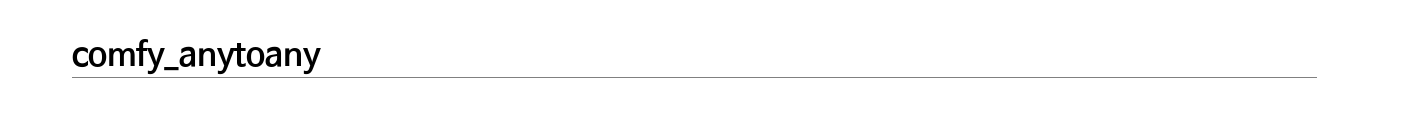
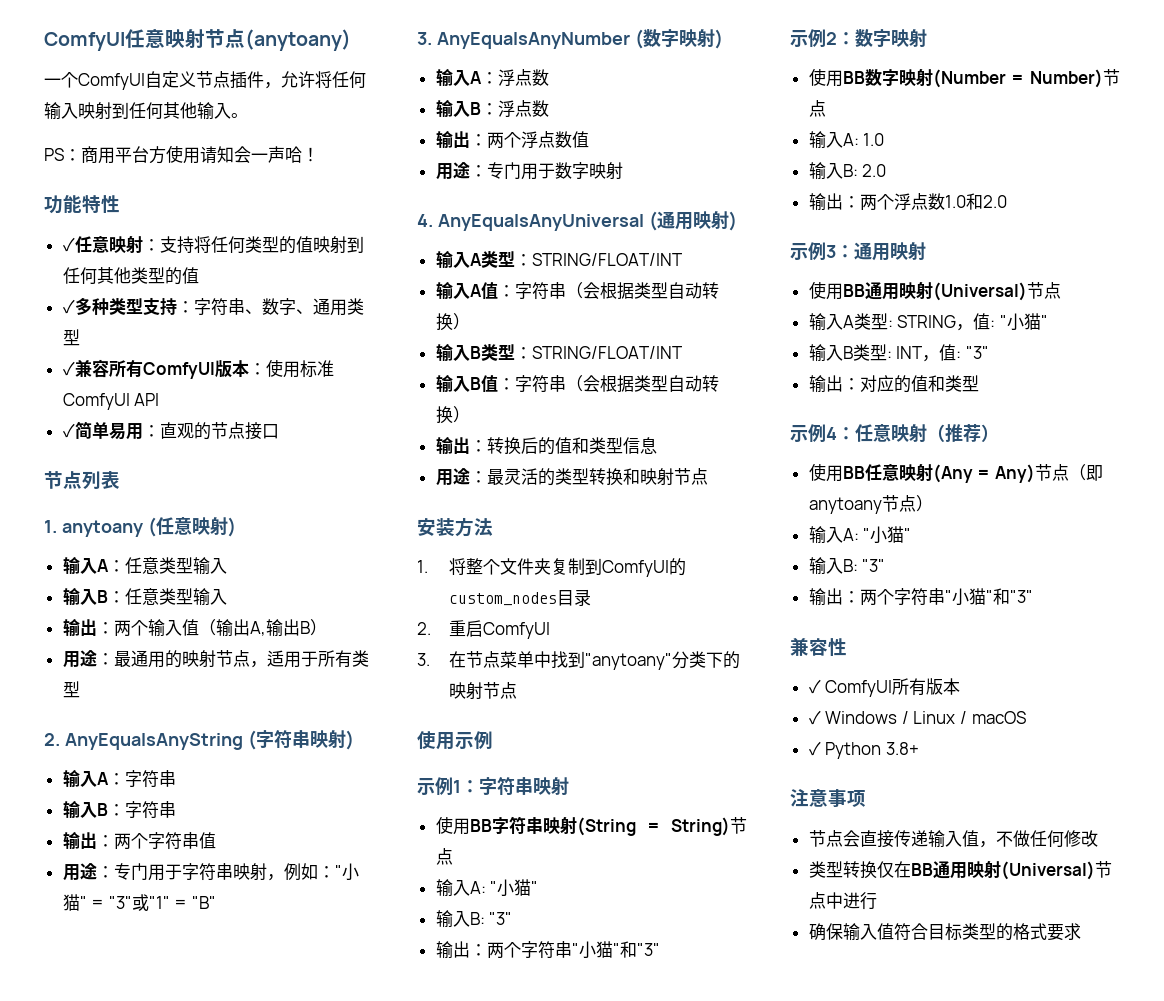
- comfy_anytoany
+ ComfyUI任意映射节点(anytoany)
+ 一个ComfyUI自定义节点插件，允许将任何输入映射到任何其他输入。
+ PS：商用平台方使用请知会一声哈！
+ 功能特性
+ ✓任意映射：支持将任何类型的值映射到任何其他类型的值
+ ✓多种类型支持：字符串、数字、通用类型
+ ✓兼容所有ComfyUI版本：使用标准ComfyUI API
+ ✓简单易用：直观的节点接口
+ 节点列表
+ 1. anytoany (任意映射)
+ 输入A：任意类型输入
+ 输入B：任意类型输入
+ 输出：两个输入值（输出A,输出B）
+ 用途：最通用的映射节点，适用于所有类型
+ 2. AnyEqualsAnyString (字符串映射)
+ 输入A：字符串
+ 输入B：字符串
+ 输出：两个字符串值
+ 用途：专门用于字符串映射，例如："小猫" = "3"或"1" = "B"
+ 3. AnyEqualsAnyNumber (数字映射)
+ 输入A：浮点数
+ 输入B：浮点数
+ 输出：两个浮点数值
+ 用途：专门用于数字映射
+ 4. AnyEqualsAnyUniversal (通用映射)
+ 输入A类型：STRING/FLOAT/INT
+ 输入A值：字符串（会根据类型自动转换）
+ 输入B类型：STRING/FLOAT/INT
+ 输入B值：字符串（会根据类型自动转换）
+ 输出：转换后的值和类型信息
+ 用途：最灵活的类型转换和映射节点
+ 安装方法
+ 1.将整个文件夹复制到ComfyUI的custom_nodes目录
+ 2.重启ComfyUI
+ 3.在节点菜单中找到"anytoany"分类下的映射节点
+ 使用示例
+ 示例1：字符串映射
+ 使用BB字符串映射(String = String)节点
+ 输入A: "小猫"
+ 输入B: "3"
+ 输出：两个字符串"小猫"和"3"
+ 示例2：数字映射
+ 使用BB数字映射(Number = Number)节点
+ 输入A: 1.0
+ 输入B: 2.0
+ 输出：两个浮点数1.0和2.0
+ 示例3：通用映射
+ 使用BB通用映射(Universal)节点
+ 输入A类型: STRING，值: "小猫"
+ 输入B类型: INT，值: "3"
+ 输出：对应的值和类型
+ 示例4：任意映射（推荐）
+ 使用BB任意映射(Any = Any)节点（即anytoany节点）
+ 输入A: "小猫"
+ 输入B: "3"
+ 输出：两个字符串"小猫"和"3"
+ 兼容性
+ ✓ ComfyUI所有版本
+ ✓ Windows / Linux / macOS
+ ✓ Python 3.8+
+ 注意事项
+ 节点会直接传递输入值，不做任何修改
+ 类型转换仅在BB通用映射(Universal)节点中进行
+ 确保输入值符合目标类型的格式要求

